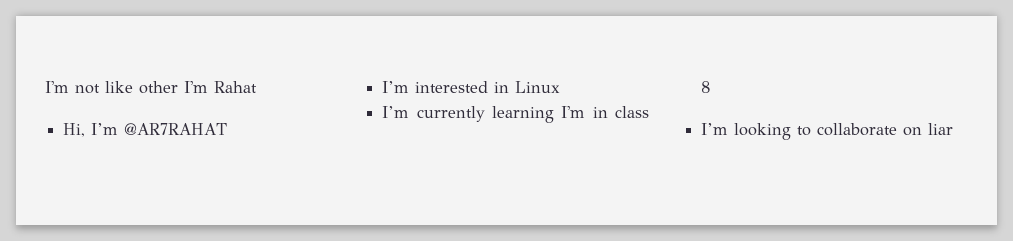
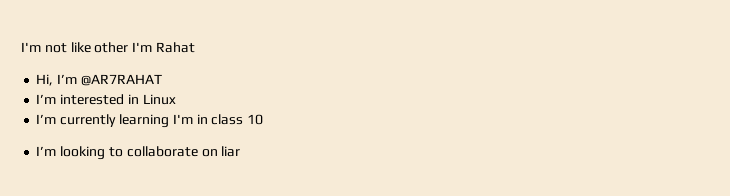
- I’m currently learning I'm in class 8
+ I’m currently learning I'm in class 10

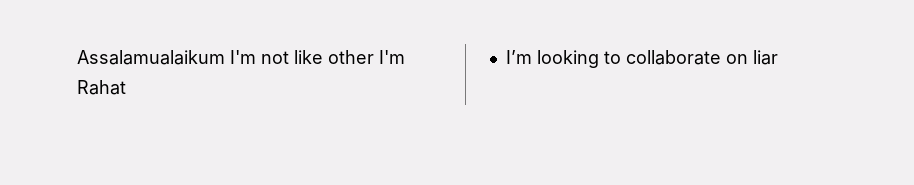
- I'm not like other I'm Rahat
+ Assalamualaikum I'm not like other I'm Rahat
- Hi, I’m @AR7RAHAT
- I’m interested in Linux
- I’m currently learning I'm in class 10

